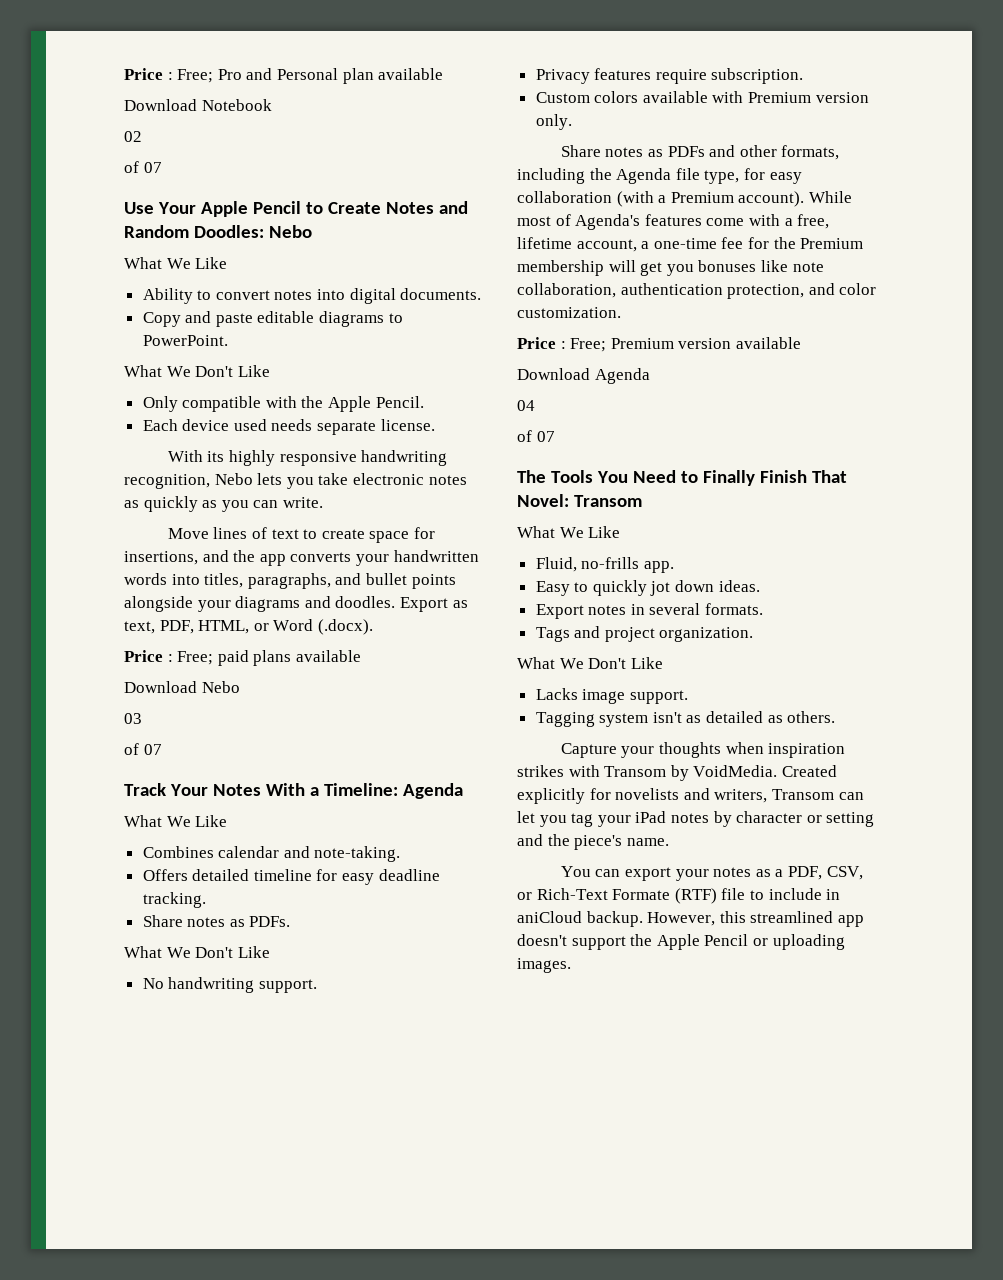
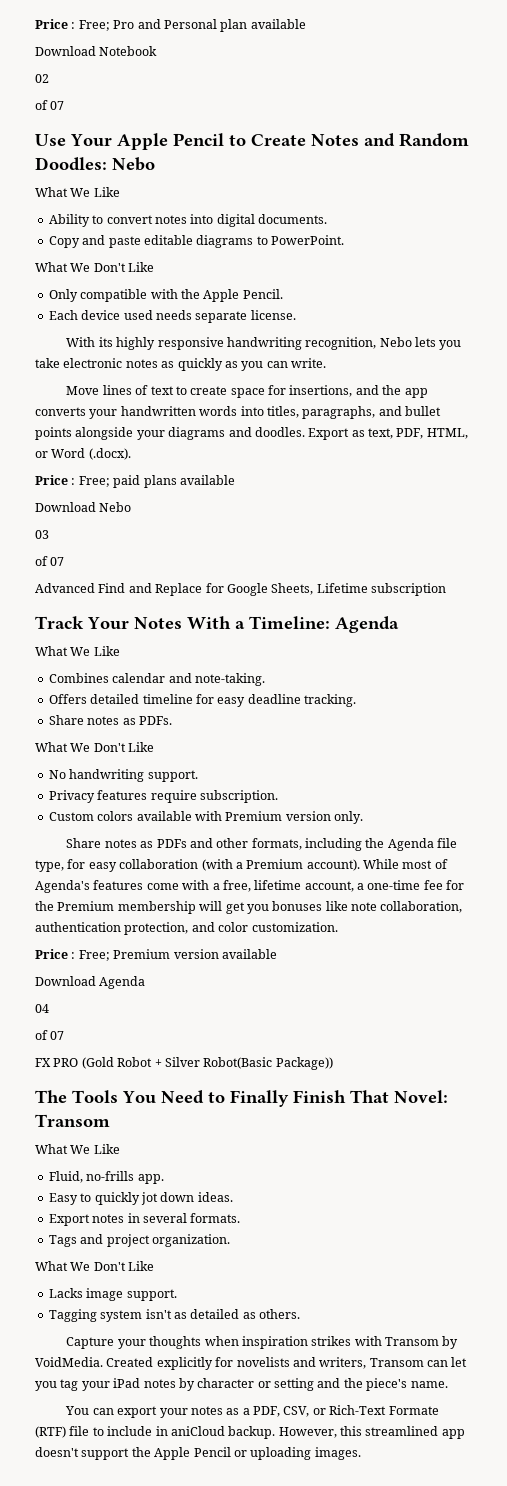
+ Advanced Find and Replace for Google Sheets, Lifetime subscription
+ FX PRO (Gold Robot + Silver Robot(Basic Package))

